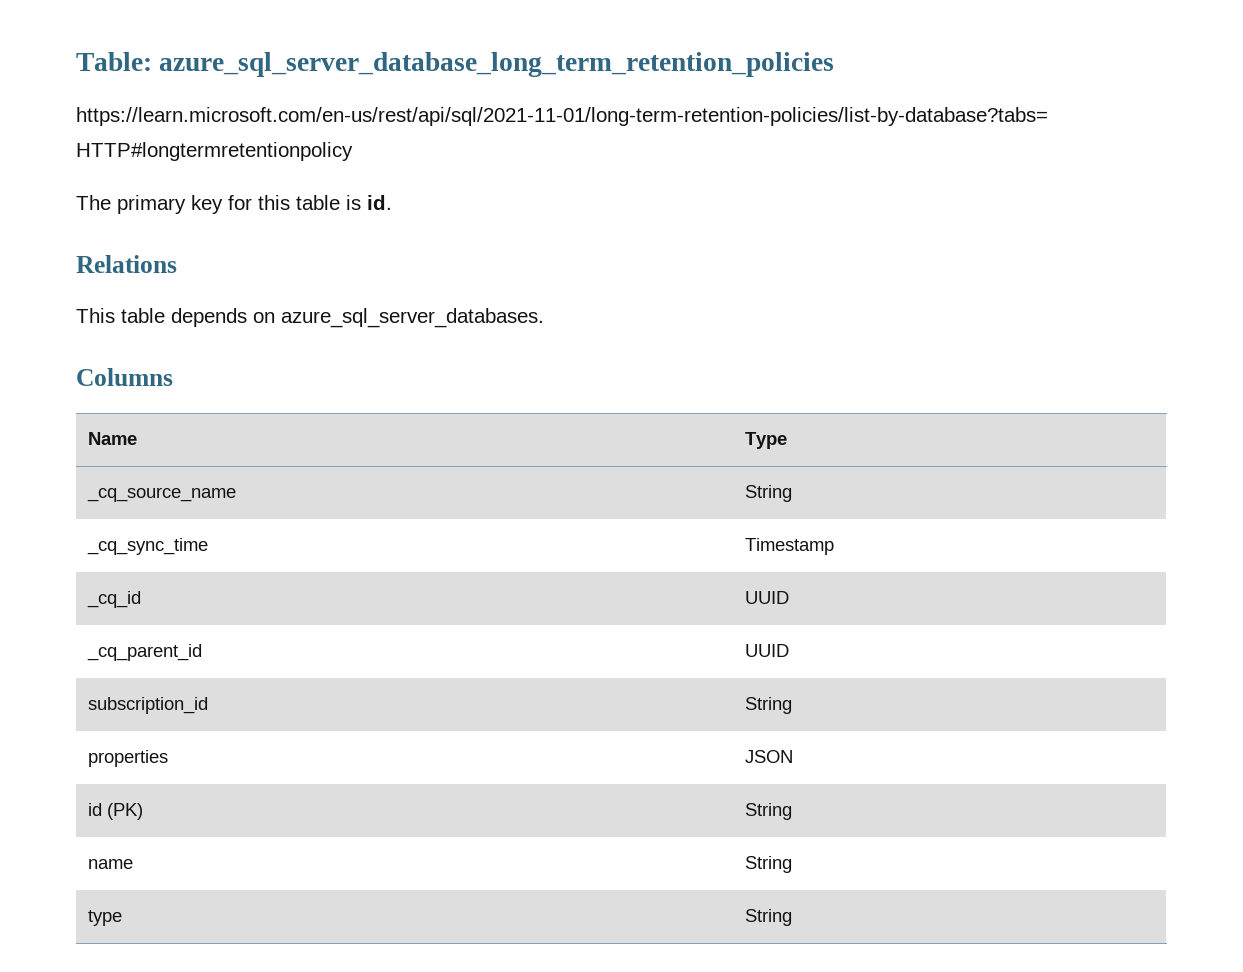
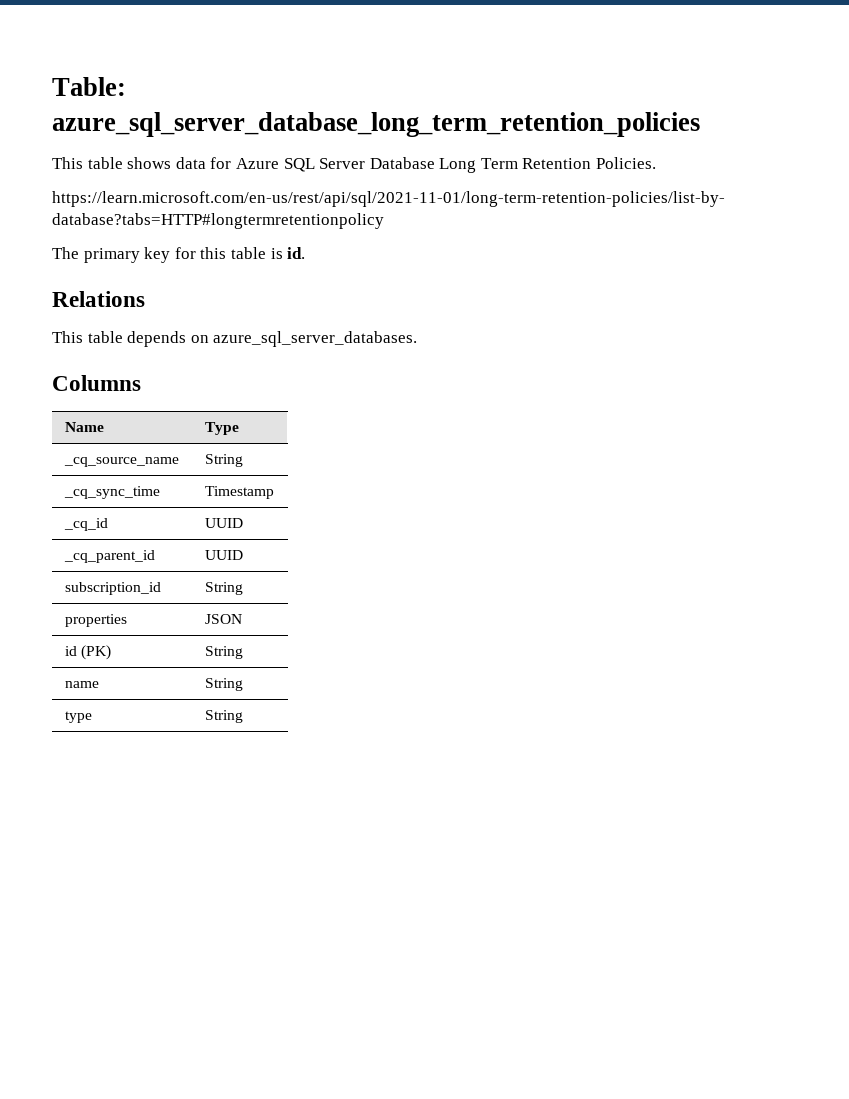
+ This table shows data for Azure SQL Server Database Long Term Retention Policies.

